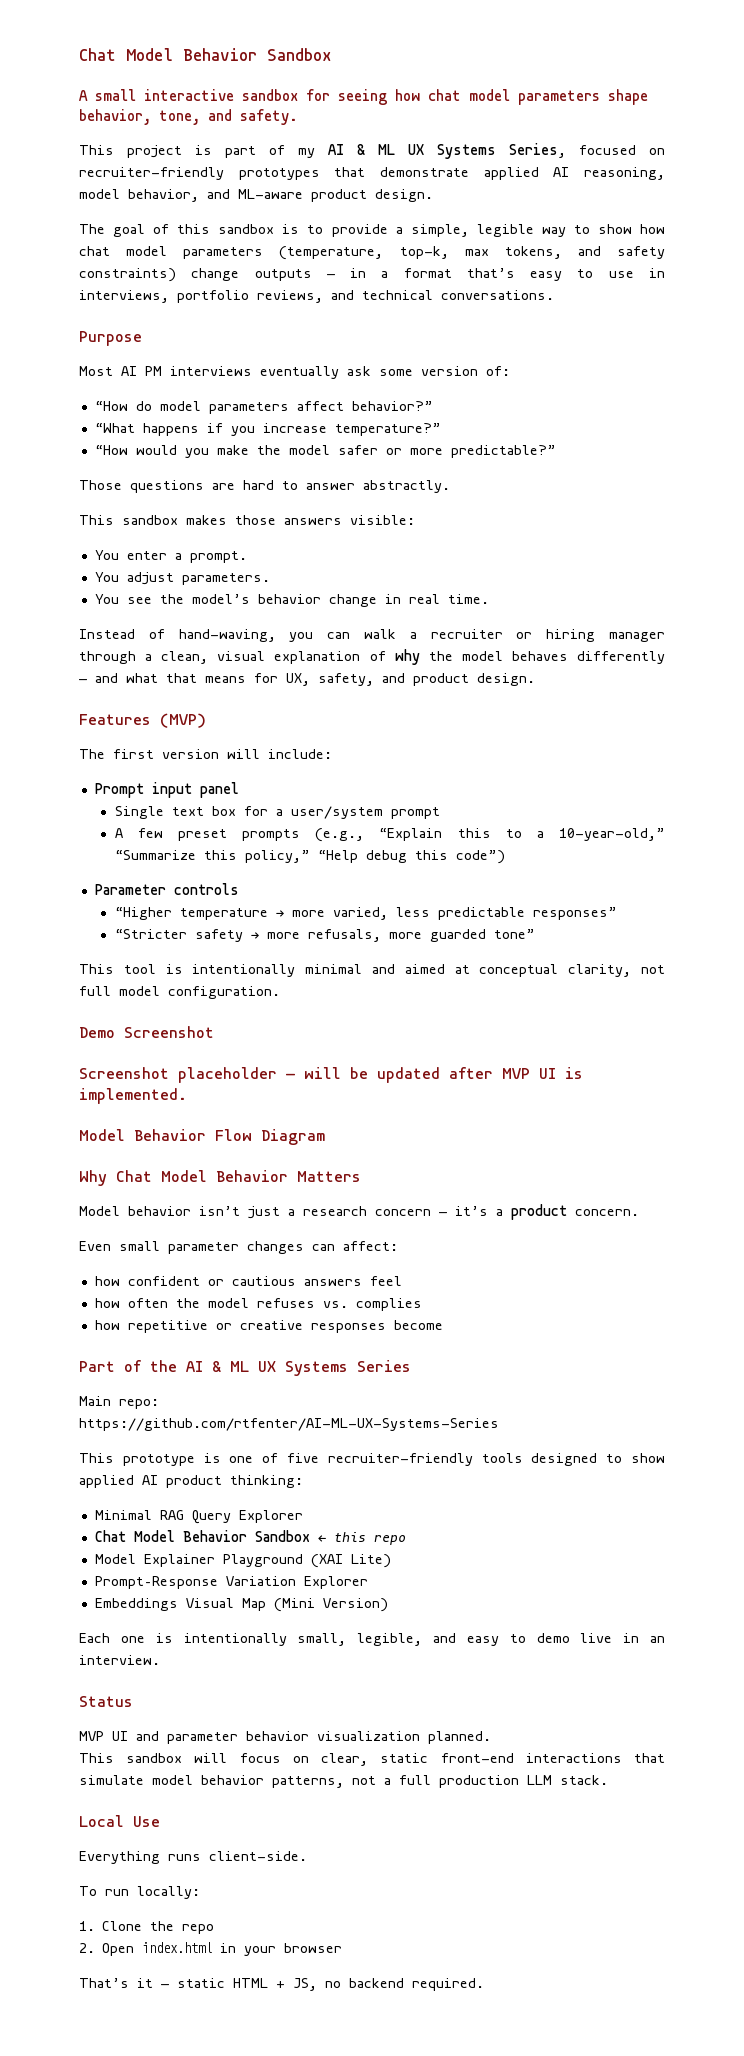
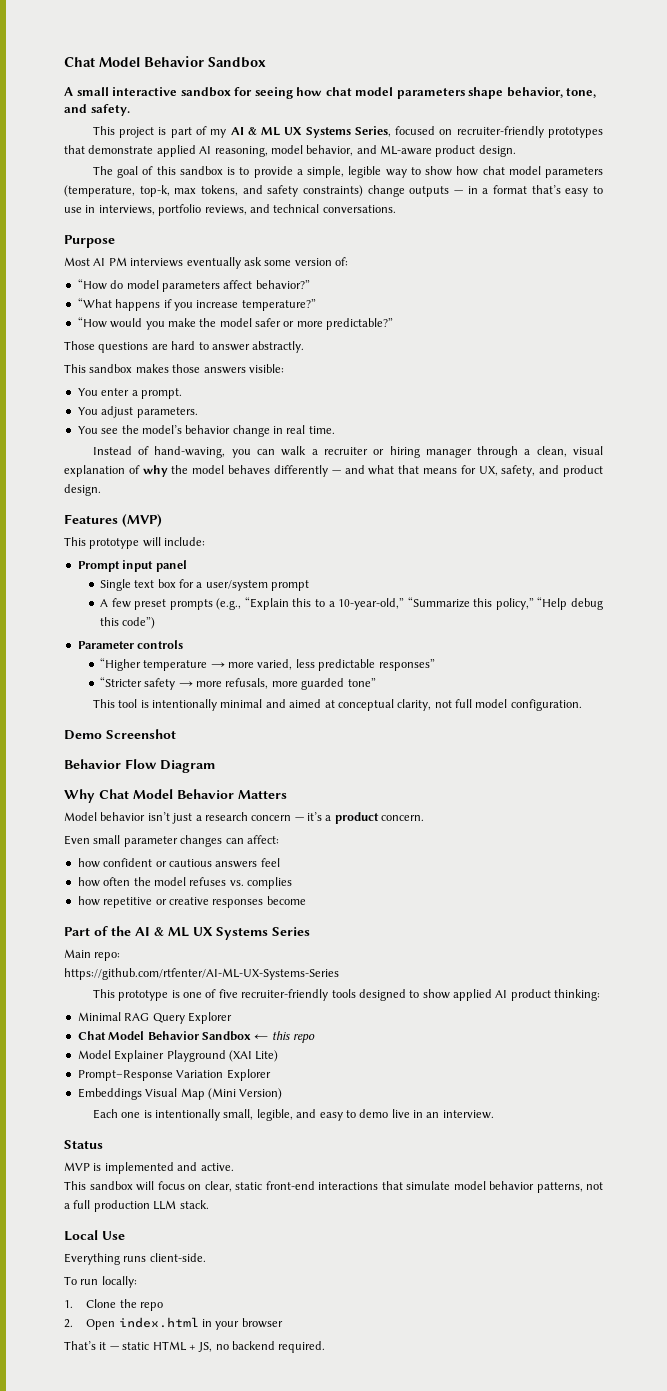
- The first version will include:
+ This prototype will include:
- Screenshot placeholder — will be updated after MVP UI is implemented.
- Model Behavior Flow Diagram
+ Behavior Flow Diagram
- MVP UI and parameter behavior visualization planned.
+ MVP is implemented and active.

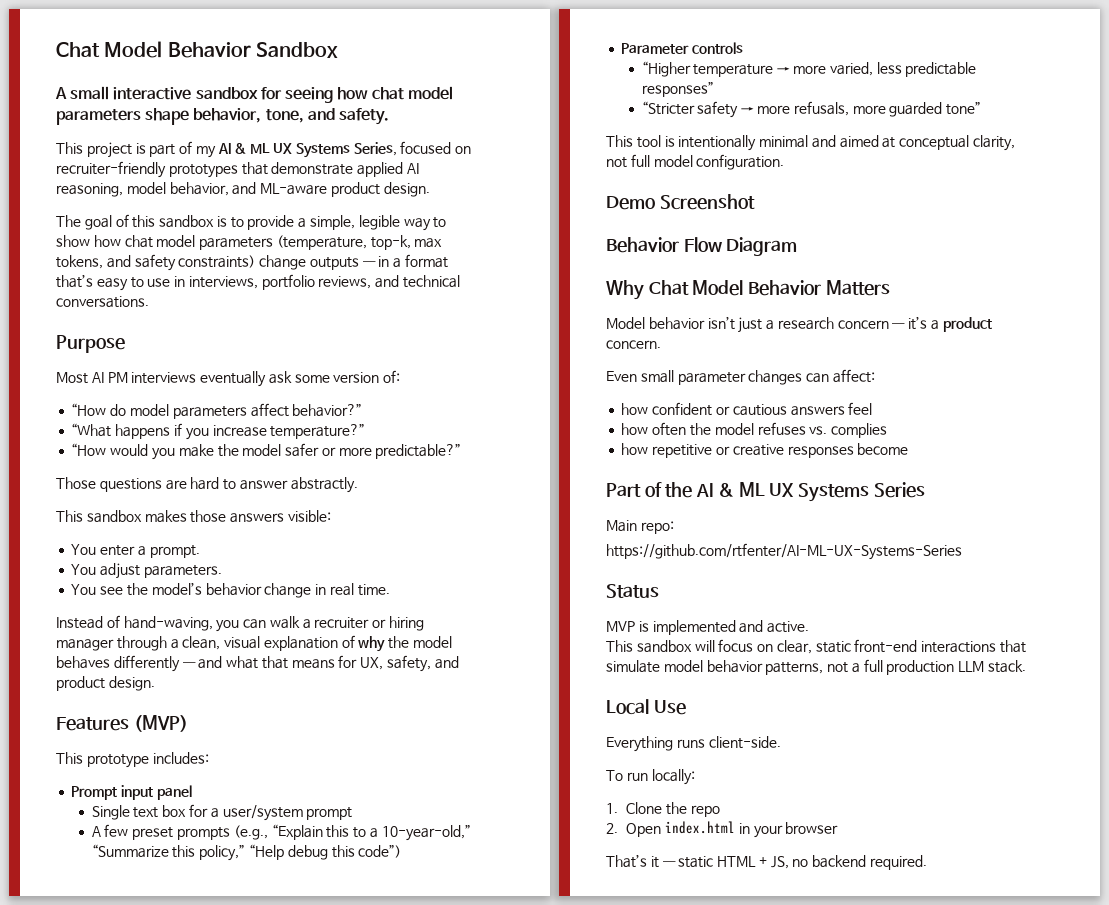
- This prototype will include:
+ This prototype includes:
- This prototype is one of five recruiter-friendly tools designed to show applied AI product thinking:
- Minimal RAG Query Explorer
- Chat Model Behavior Sandbox ← this repo
- Model Explainer Playground (XAI Lite)
- Prompt–Response Variation Explorer
- Embeddings Visual Map (Mini Version)
- Each one is intentionally small, legible, and easy to demo live in an interview.

